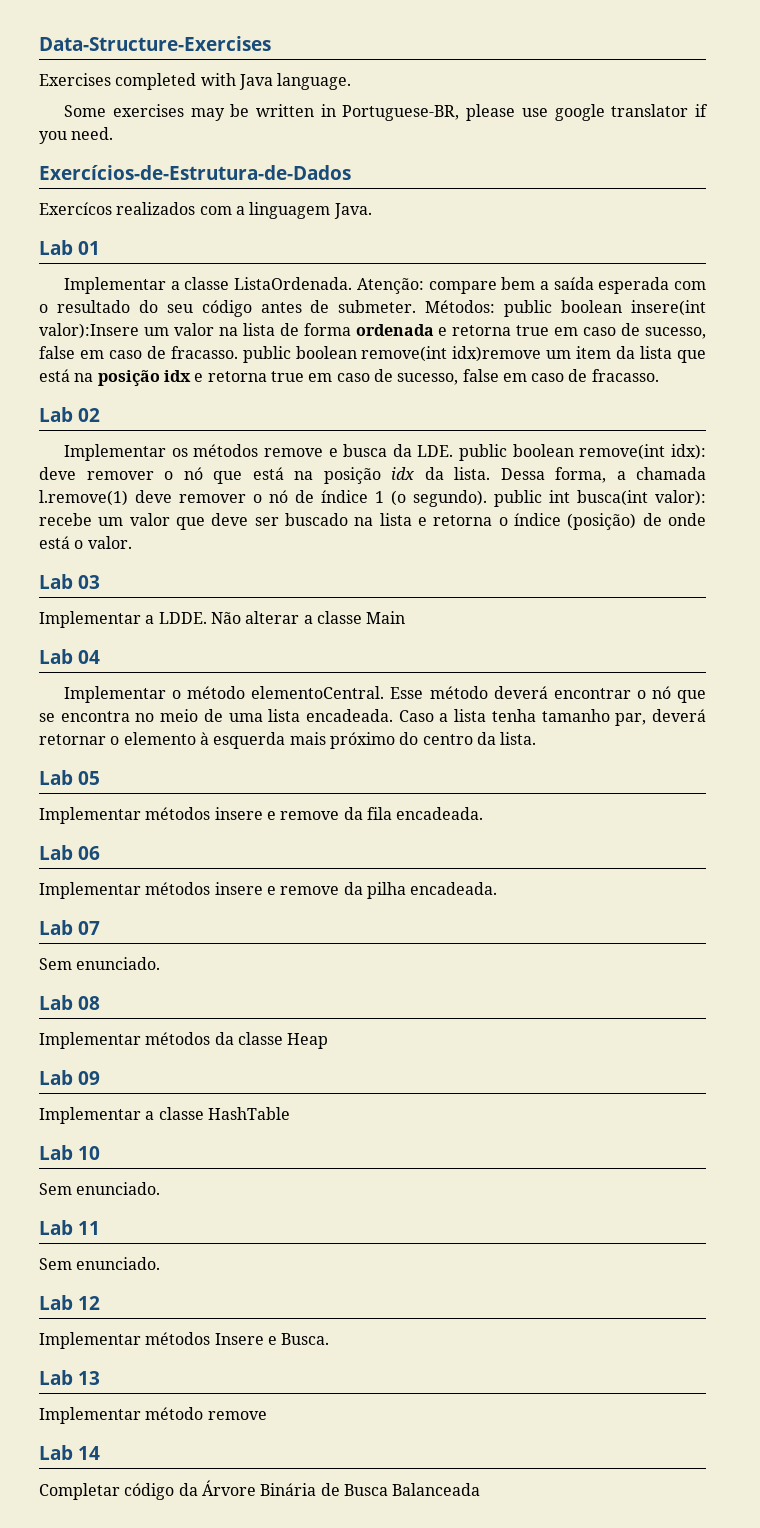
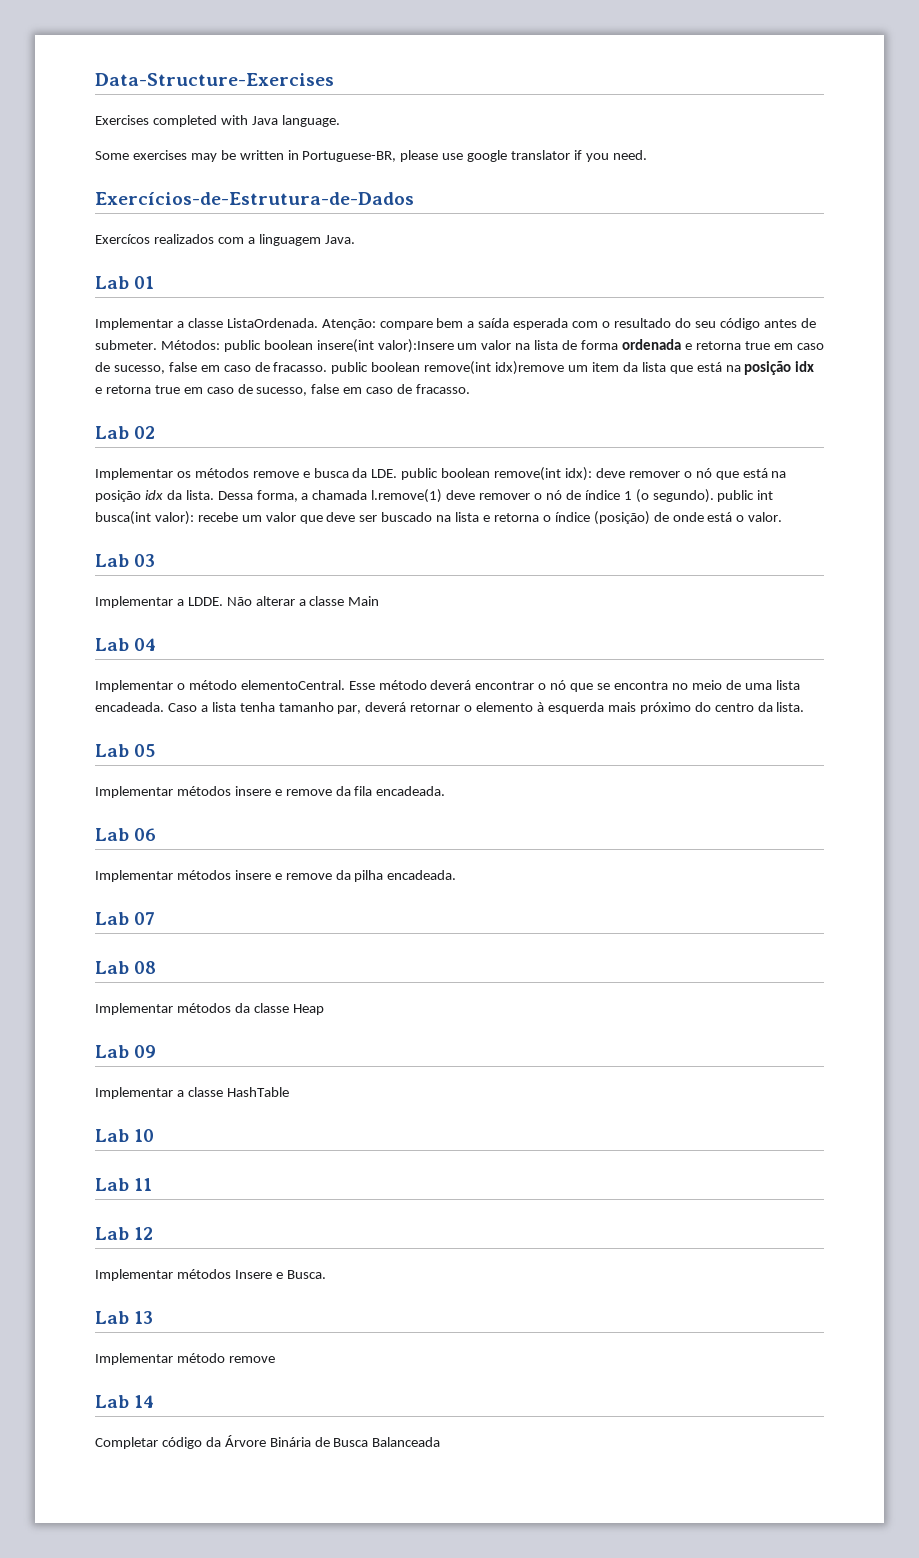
  Lab 07
- Sem enunciado.
  Lab 10
- Sem enunciado.
  Lab 11
- Sem enunciado.

